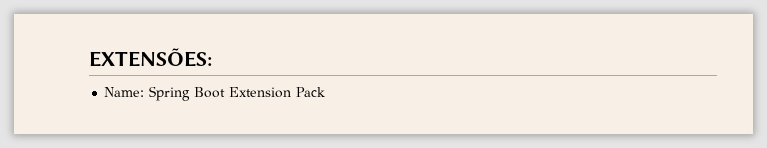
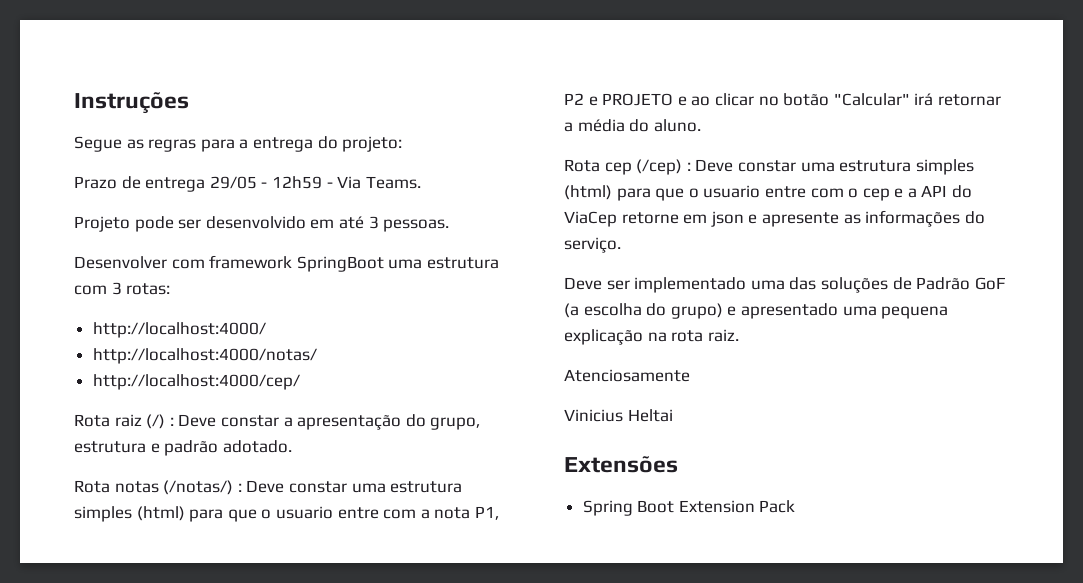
- EXTENSÕES:
- Name: Spring Boot Extension Pack
+ Instruções
+ Segue as regras para a entrega do projeto:
+ Prazo de entrega 29/05 - 12h59 - Via Teams.
+ Projeto pode ser desenvolvido em até 3 pessoas.
+ Desenvolver com framework SpringBoot uma estrutura com 3 rotas:
+ http://localhost:4000/
+ http://localhost:4000/notas/
+ http://localhost:4000/cep/
+ Rota raiz (/) : Deve constar a apresentação do grupo, estrutura e padrão adotado.
+ Rota notas (/notas/) : Deve constar uma estrutura simples (html) para que o usuario entre com a nota P1, P2 e PROJETO e ao clicar no botão "Calcular" irá retornar a média do aluno.
+ Rota cep (/cep) : Deve constar uma estrutura simples (html) para que o usuario entre com o cep e a API do ViaCep retorne em json e apresente as informações do serviço.
+ Deve ser implementado uma das soluções de Padrão GoF (a escolha do grupo) e apresentado uma pequena explicação na rota raiz.
+ Atenciosamente
+ Vinicius Heltai
+ Extensões
+ Spring Boot Extension Pack

